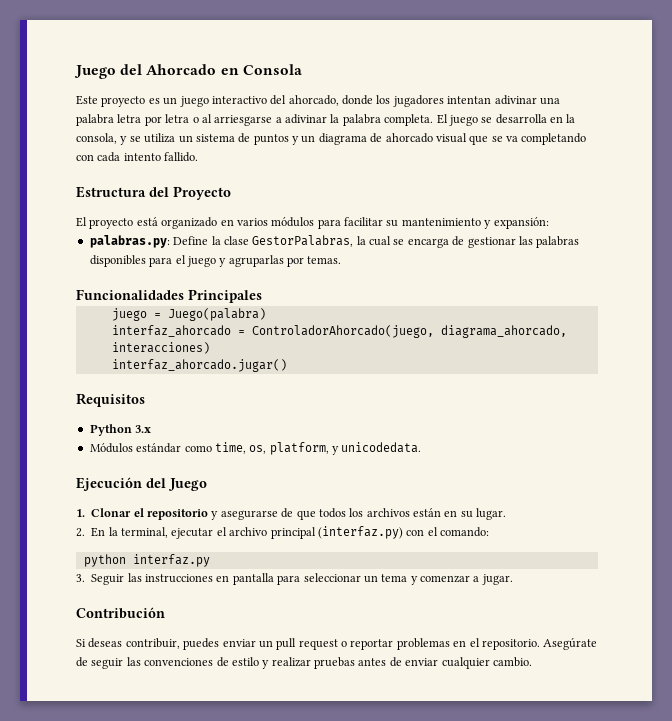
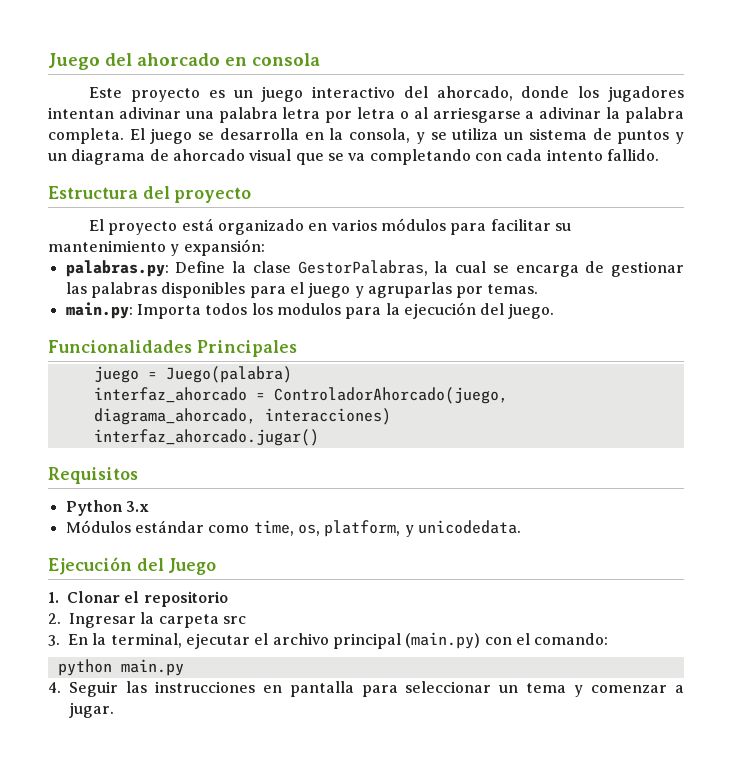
- Juego del Ahorcado en Consola
+ Juego del ahorcado en consola
- Estructura del Proyecto
+ Estructura del proyecto
+ main.py: Importa todos los modulos para la ejecución del juego.
- 1. Clonar el repositorio y asegurarse de que todos los archivos están en su lugar.
- 2. En la terminal, ejecutar el archivo principal (interfaz.py) con el comando:
+ 1. Clonar el repositorio
+ 2. Ingresar la carpeta src
+ 3. En la terminal, ejecutar el archivo principal (main.py) con el comando:
- python interfaz.py
- 3. Seguir las instrucciones en pantalla para seleccionar un tema y comenzar a jugar.
+ python main.py
+ 4. Seguir las instrucciones en pantalla para seleccionar un tema y comenzar a jugar.
- Contribución
- Si deseas contribuir, puedes enviar un pull request o reportar problemas en el repositorio. Asegúrate de seguir las convenciones de estilo y realizar pruebas antes de enviar cualquier cambio.

